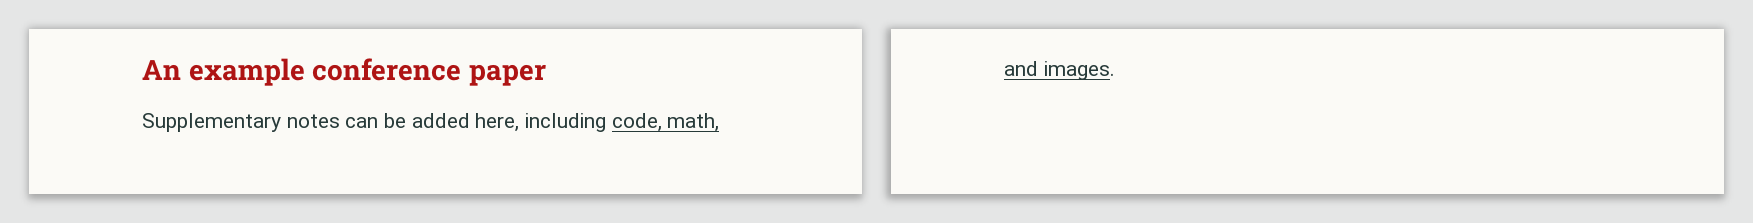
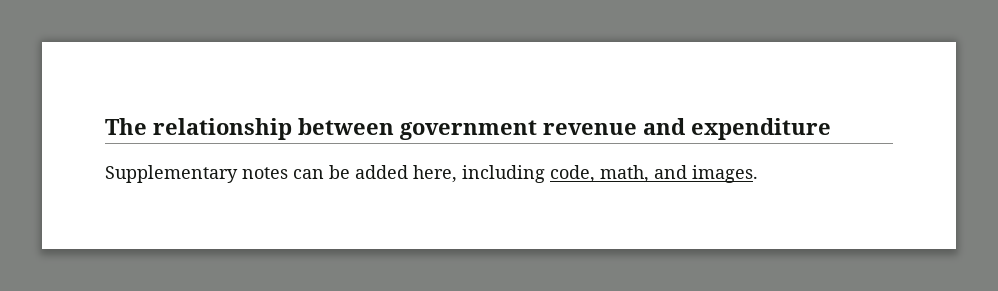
- An example conference paper
+ The relationship between government revenue and expenditure

